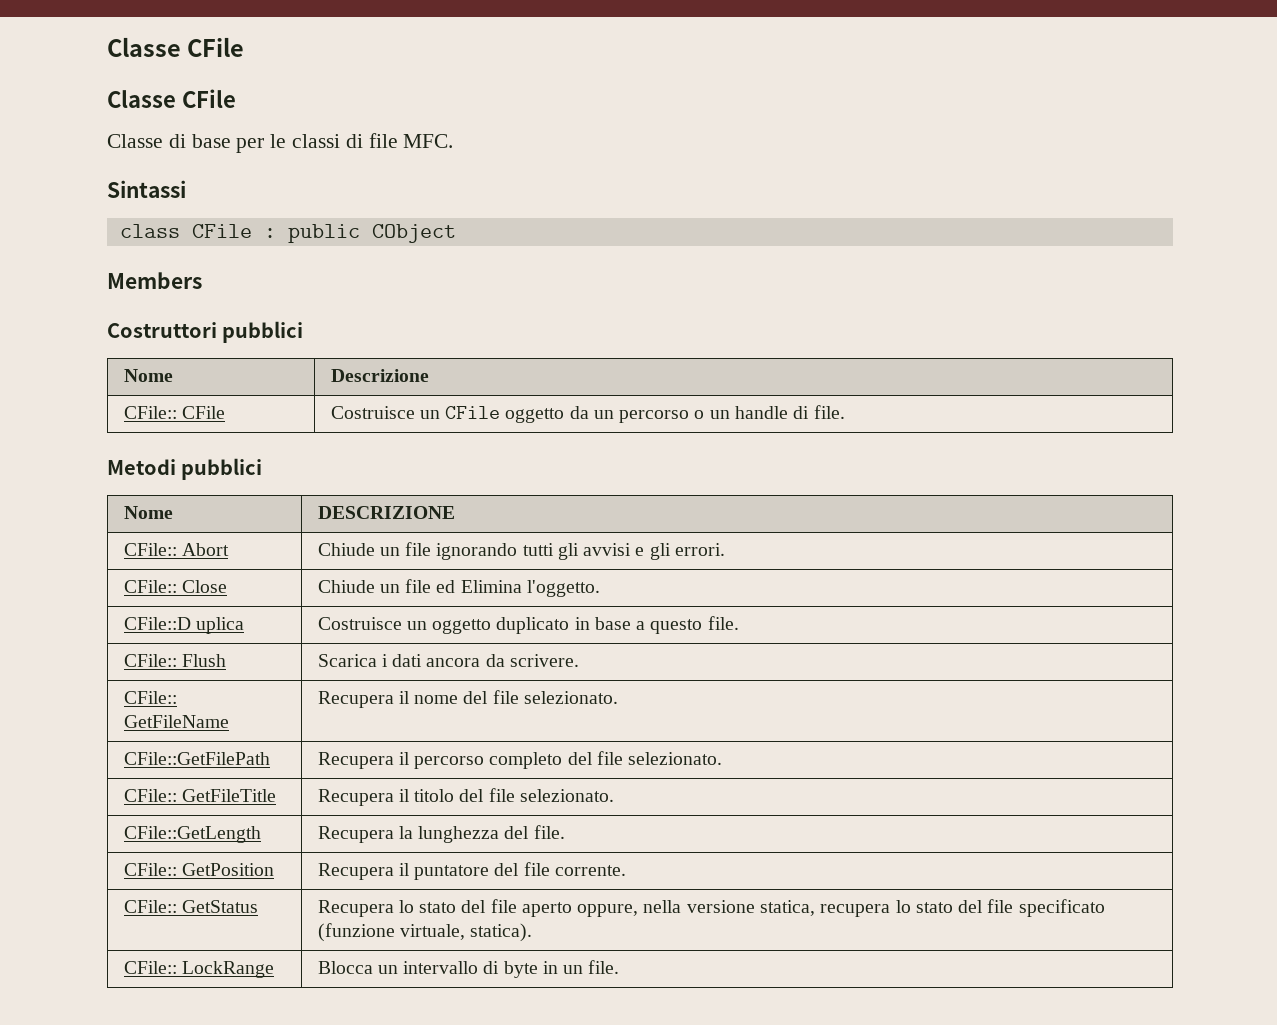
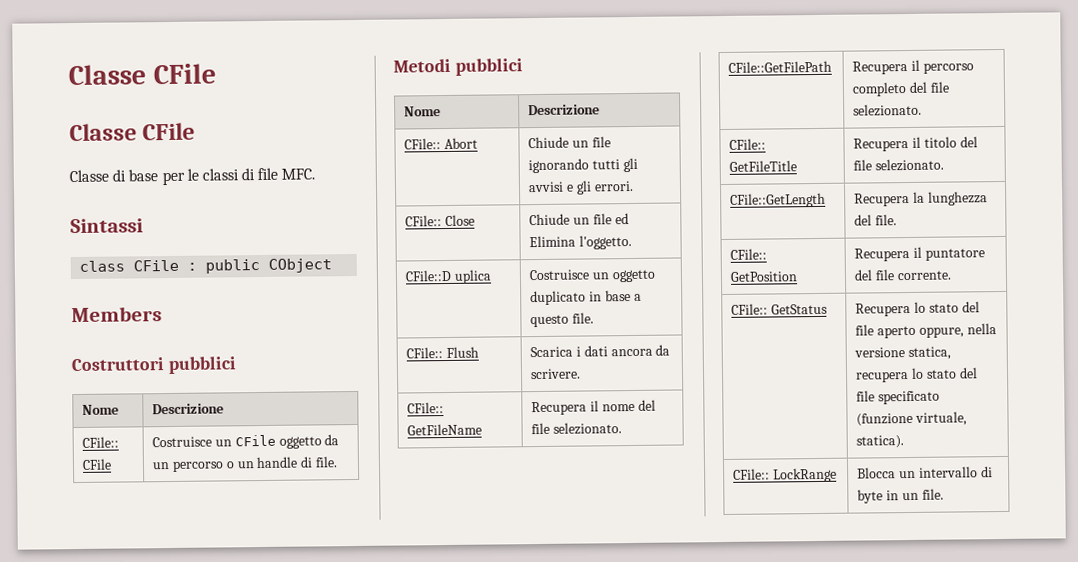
  Metodi pubblici
- Nome | DESCRIZIONE
+ Nome | Descrizione

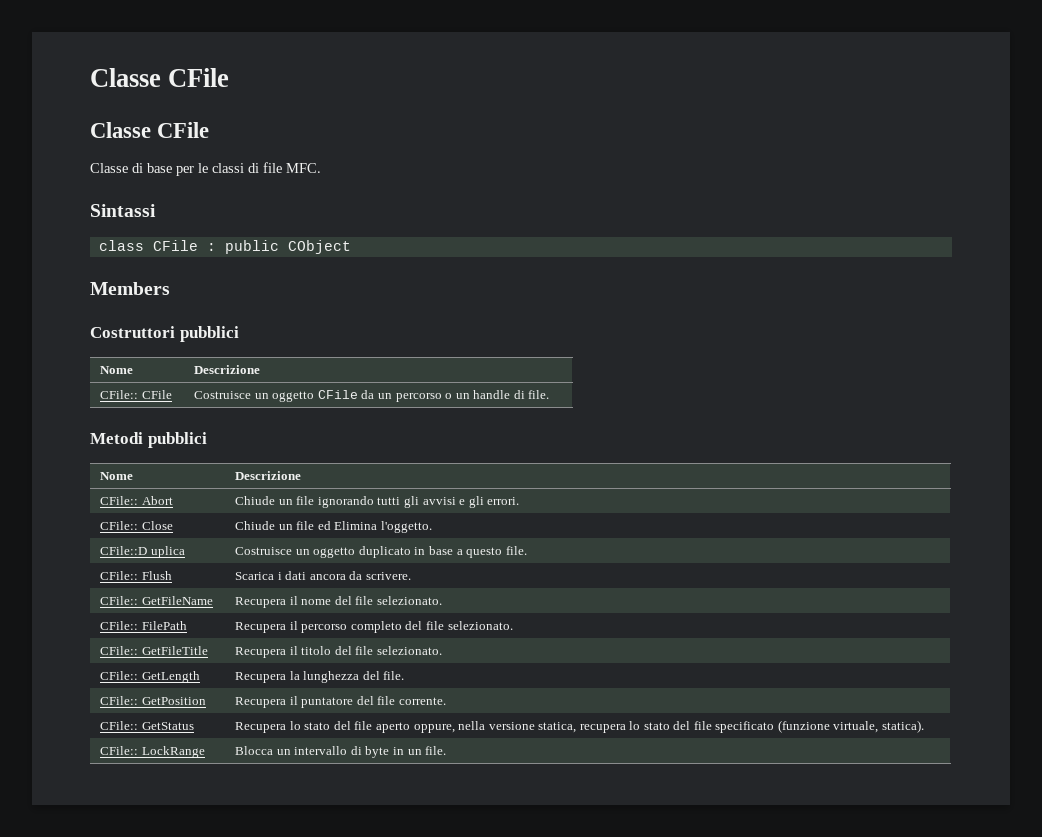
- CFile:: CFile | Costruisce un CFile oggetto da un percorso o un handle di file.
+ CFile:: CFile | Costruisce un oggetto CFile da un percorso o un handle di file.
- CFile::GetFilePath | Recupera il percorso completo del file selezionato.
+ CFile:: FilePath | Recupera il percorso completo del file selezionato.
- CFile::GetLength | Recupera la lunghezza del file.
+ CFile:: GetLength | Recupera la lunghezza del file.

